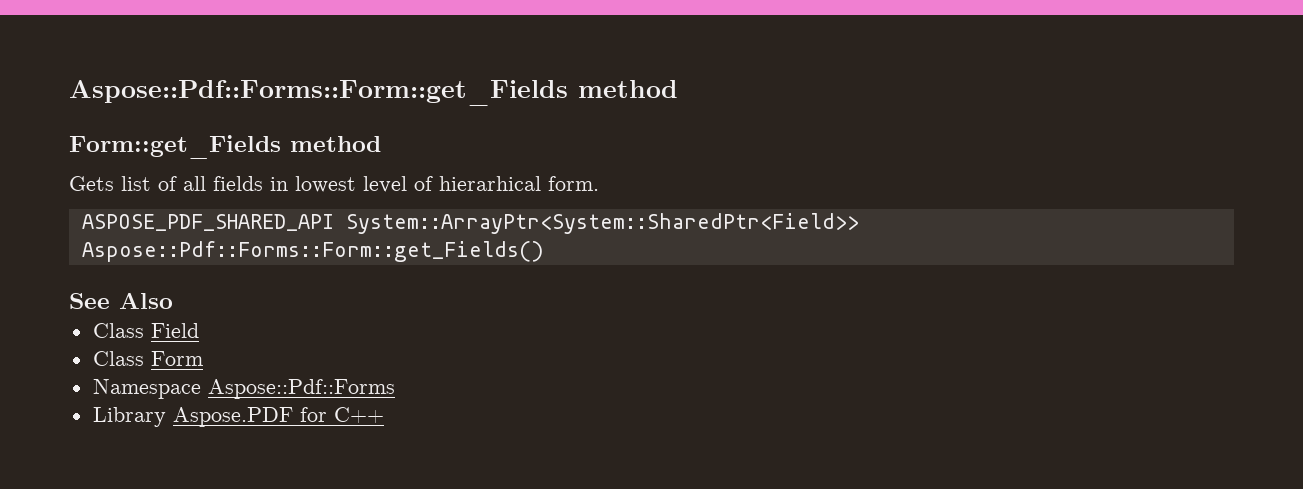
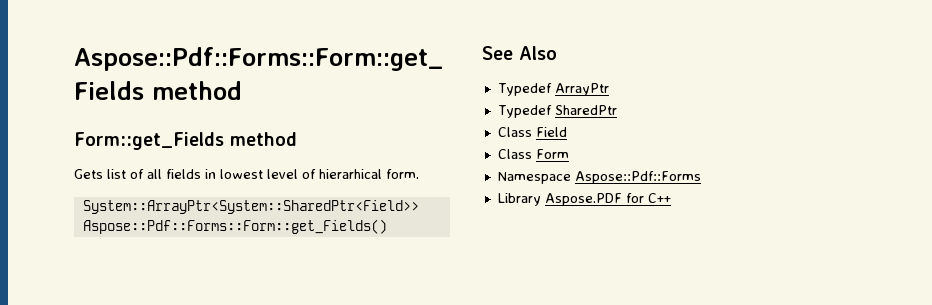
- ASPOSE_PDF_SHARED_API System::ArrayPtr<System::SharedPtr<Field>> Aspose::Pdf::Forms::Form::get_Fields()
+ System::ArrayPtr<System::SharedPtr<Field>> Aspose::Pdf::Forms::Form::get_Fields()
+ Typedef ArrayPtr
+ Typedef SharedPtr

